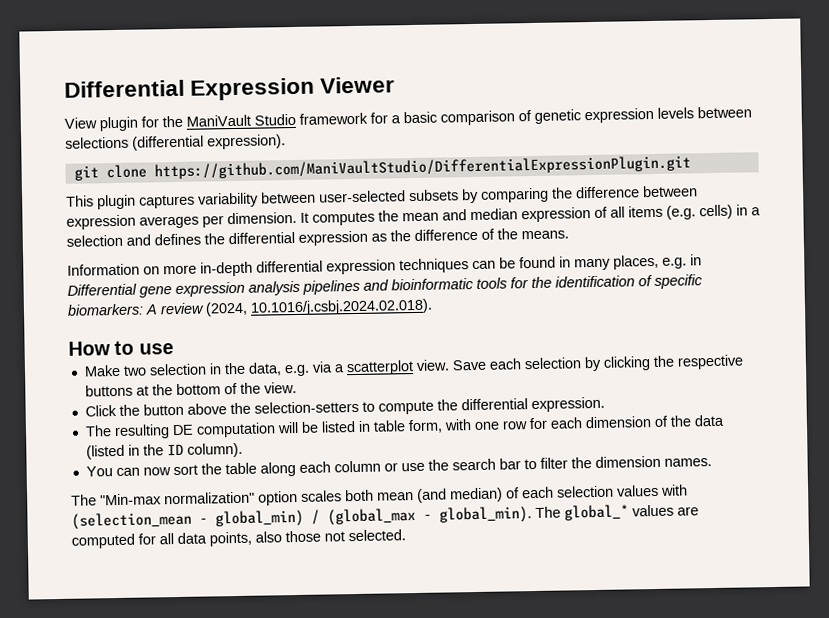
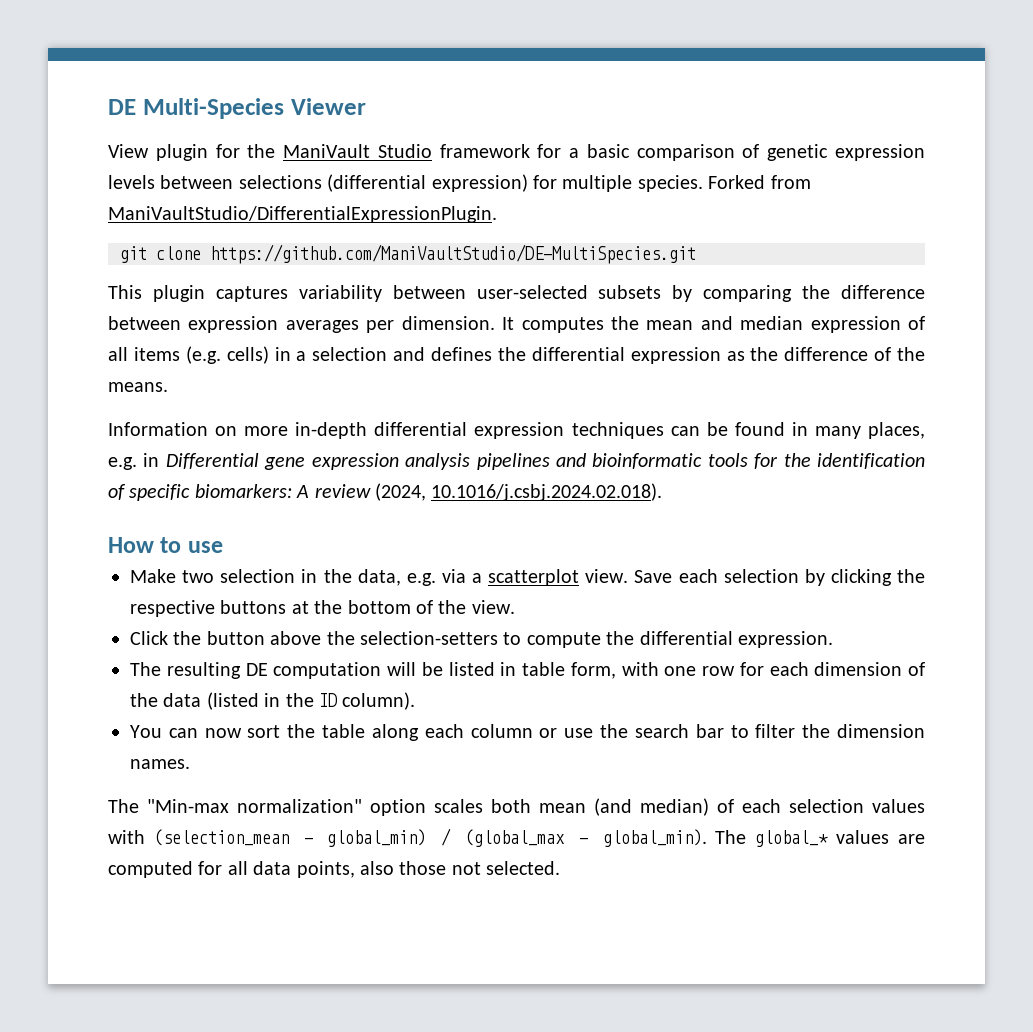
- Differential Expression Viewer
+ DE Multi-Species Viewer
- View plugin for the ManiVault Studio framework for a basic comparison of genetic expression levels between selections (differential expression).
+ View plugin for the ManiVault Studio framework for a basic comparison of genetic expression levels between selections (differential expression) for multiple species. Forked from ManiVaultStudio/DifferentialExpressionPlugin.
- git clone https://github.com/ManiVaultStudio/DifferentialExpressionPlugin.git
+ git clone https://github.com/ManiVaultStudio/DE-MultiSpecies.git

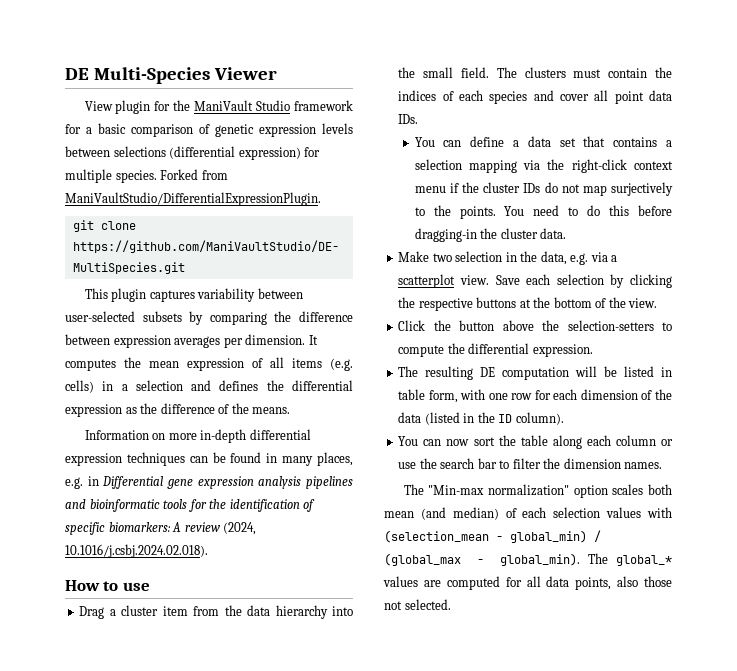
- It computes the mean and median expression of all items (e.g. cells) in a selection and defines the differential expression as the difference of the means.
+ It computes the mean expression of all items (e.g. cells) in a selection and defines the differential expression as the difference of the means.
+ Drag a cluster item from the data hierarchy into the small field. The clusters must contain the indices of each species and cover all point data IDs.
+ You can define a data set that contains a selection mapping via the right-click context menu if the cluster IDs do not map surjectively to the points. You need to do this before dragging-in the cluster data.

